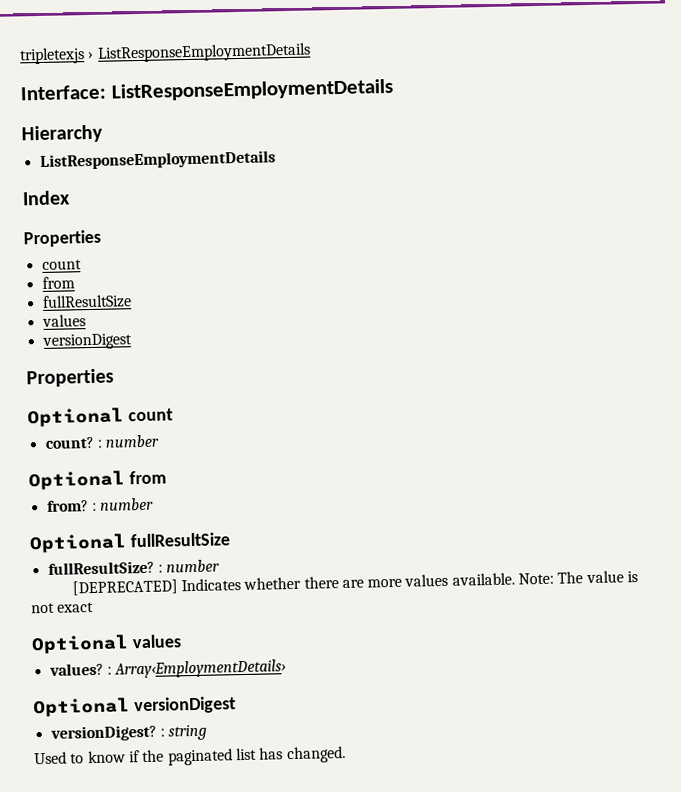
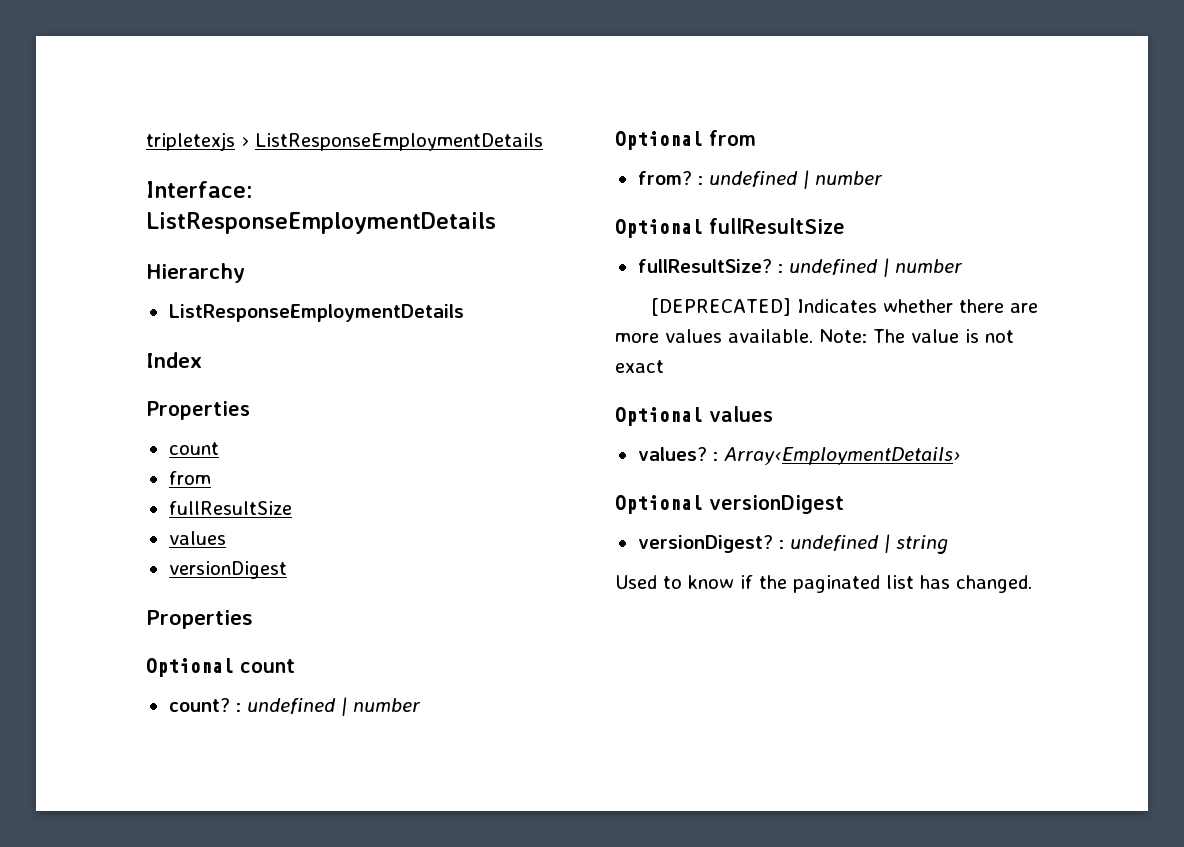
- count? : number
+ count? : undefined | number
- from? : number
+ from? : undefined | number
- fullResultSize? : number
+ fullResultSize? : undefined | number
- versionDigest? : string
+ versionDigest? : undefined | string

